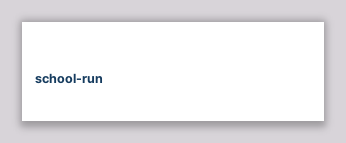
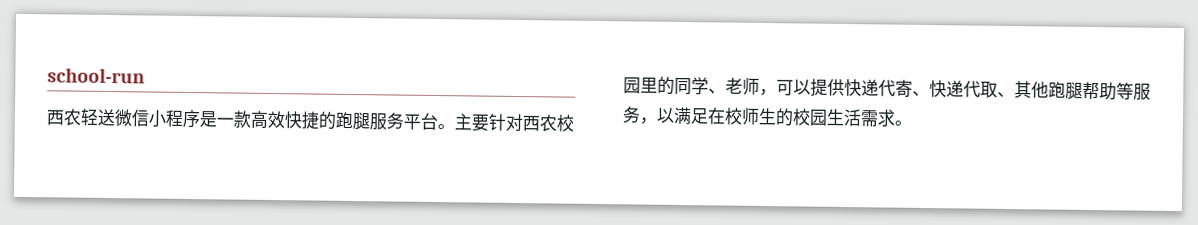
+ 西农轻送微信小程序是一款高效快捷的跑腿服务平台。主要针对西农校园里的同学、老师，可以提供快递代寄、快递代取、其他跑腿帮助等服务，以满足在校师生的校园生活需求。

